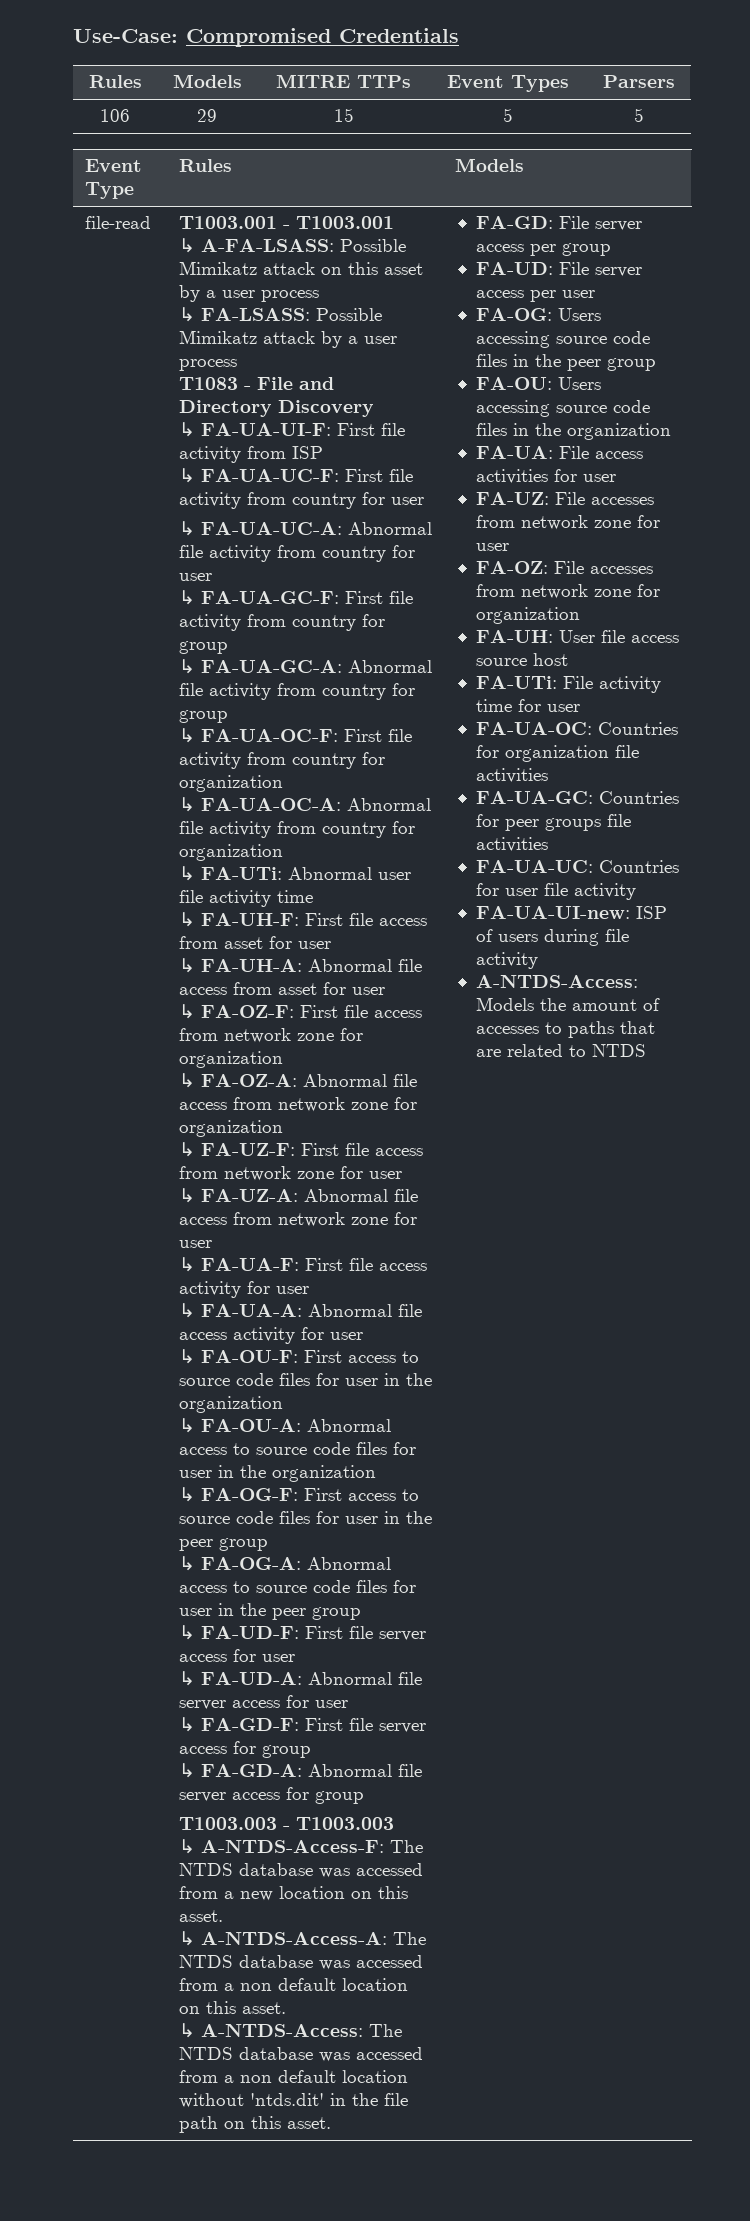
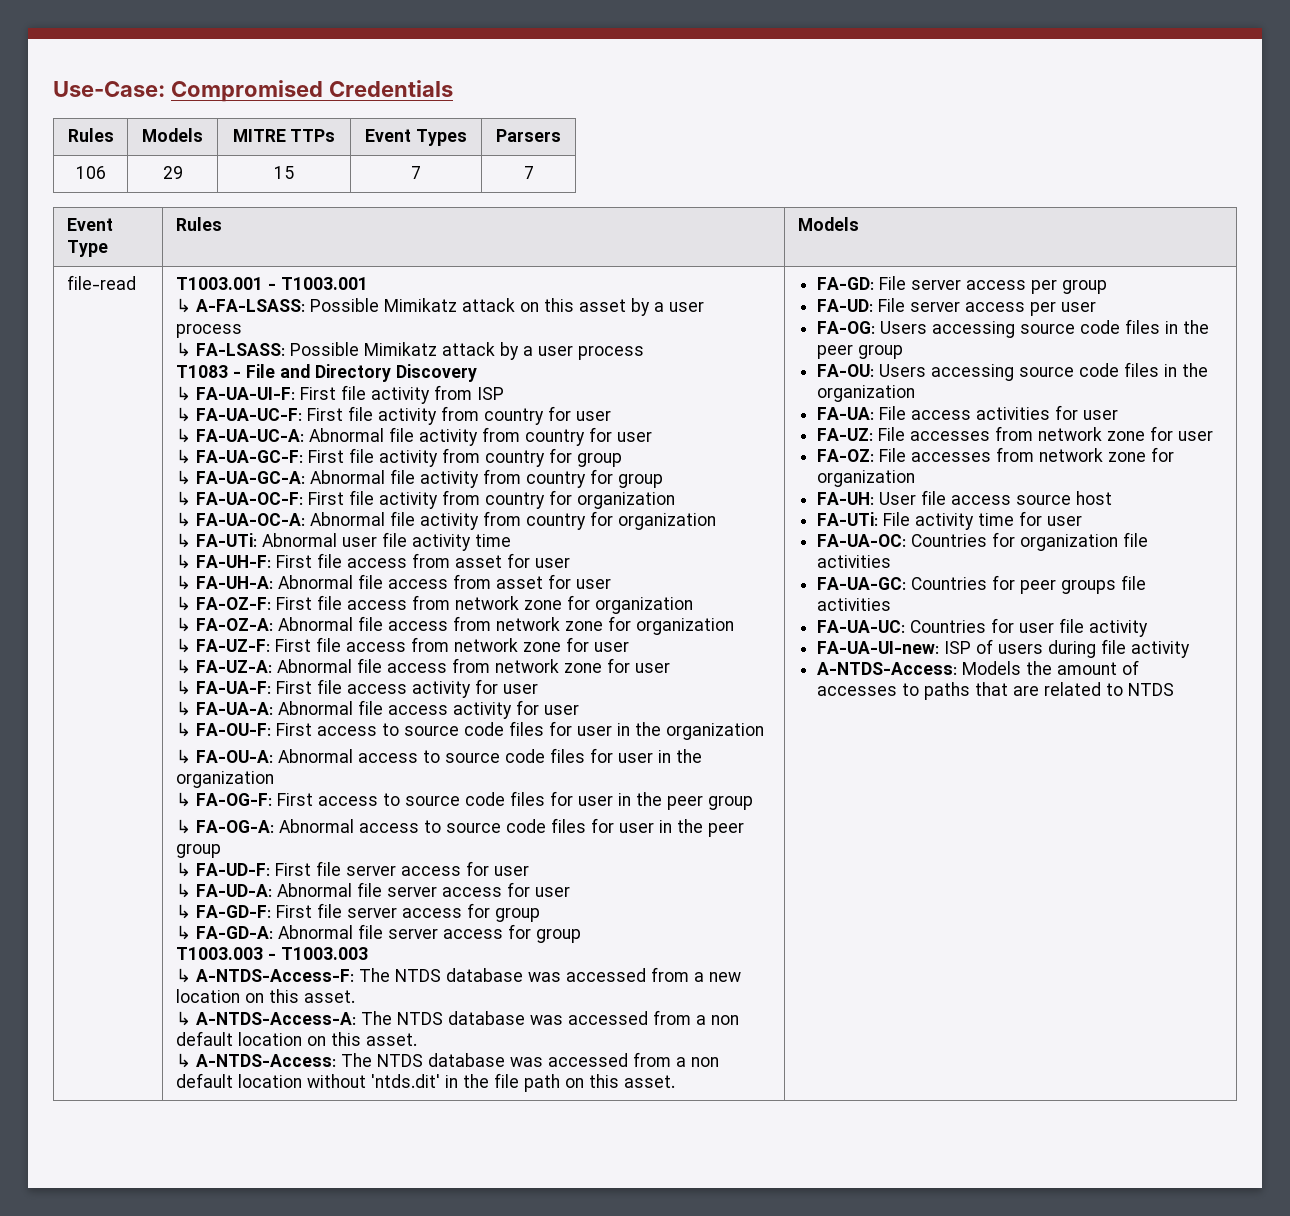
- 106 | 29 | 15 | 5 | 5
+ 106 | 29 | 15 | 7 | 7

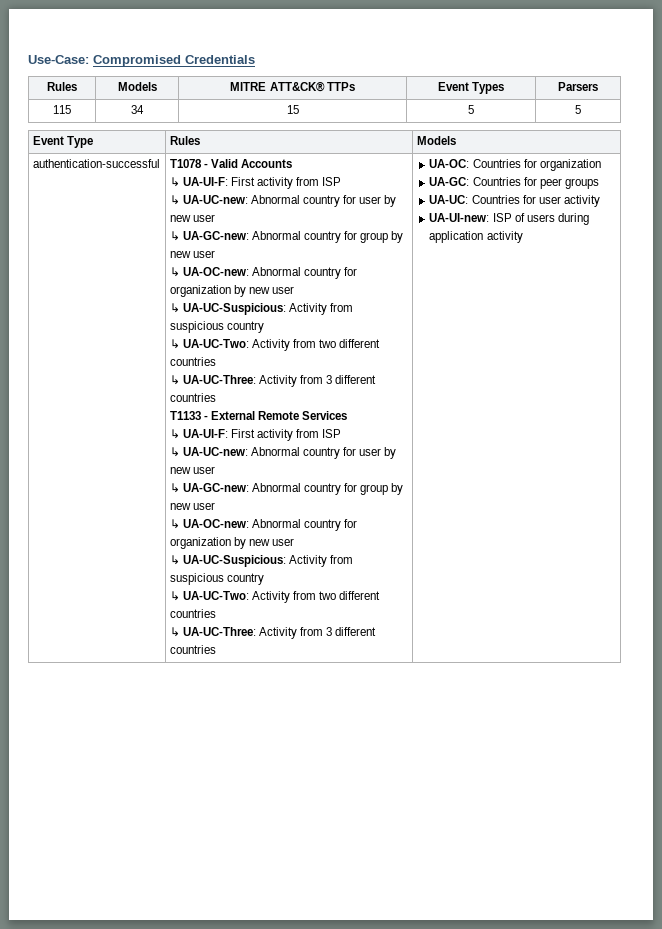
- Rules | Models | MITRE TTPs | Event Types | Parsers
+ Rules | Models | MITRE ATT&CK® TTPs | Event Types | Parsers
- 106 | 29 | 15 | 7 | 7
+ 115 | 34 | 15 | 5 | 5
- file-read | T1003.001 - T1003.001
- ↳ A-FA-LSASS: Possible Mimikatz attack on this asset by a user process
- ↳ FA-LSASS: Possible Mimikatz attack by a user process
- T1083 - File and Directory Discovery
- ↳ FA-UA-UI-F: First file activity from ISP
- ↳ FA-UA-UC-F: First file activity from country for user
- ↳ FA-UA-UC-A: Abnormal file activity from country for user
- ↳ FA-UA-GC-F: First file activity from country for group
- ↳ FA-UA-GC-A: Abnormal file activity from country for group
- ↳ FA-UA-OC-F: First file activity from country for organization
- ↳ FA-UA-OC-A: Abnormal file activity from country for organization
- ↳ FA-UTi: Abnormal user file activity time
- ↳ FA-UH-F: First file access from asset for user
- ↳ FA-UH-A: Abnormal file access from asset for user
- ↳ FA-OZ-F: First file access from network zone for organization
- ↳ FA-OZ-A: Abnormal file access from network zone for organization
- ↳ FA-UZ-F: First file access from network zone for user
- ↳ FA-UZ-A: Abnormal file access from network zone for user
- ↳ FA-UA-F: First file access activity for user
- ↳ FA-UA-A: Abnormal file access activity for user
- ↳ FA-OU-F: First access to source code files for user in the organization
- ↳ FA-OU-A: Abnormal access to source code files for user in the organization
- ↳ FA-OG-F: First access to source code files for user in the peer group
- ↳ FA-OG-A: Abnormal access to source code files for user in the peer group
- ↳ FA-UD-F: First file server access for user
- ↳ FA-UD-A: Abnormal file server access for user
- ↳ FA-GD-F: First file server access for group
- ↳ FA-GD-A: Abnormal file server access for group
- T1003.003 - T1003.003
- ↳ A-NTDS-Access-F: The NTDS database was accessed from a new location on this asset.
- ↳ A-NTDS-Access-A: The NTDS database was accessed from a non default location on this asset.
- ↳ A-NTDS-Access: The NTDS database was accessed from a non default location without 'ntds.dit' in the file path on this asset. | FA-GD: File server access per group
- FA-UD: File server access per user
- FA-OG: Users accessing source code files in the peer group
- FA-OU: Users accessing source code files in the organization
- FA-UA: File access activities for user
- FA-UZ: File accesses from network zone for user
- FA-OZ: File accesses from network zone for organization
- FA-UH: User file access source host
- FA-UTi: File activity time for user
- FA-UA-OC: Countries for organization file activities
- FA-UA-GC: Countries for peer groups file activities
- FA-UA-UC: Countries for user file activity
- FA-UA-UI-new: ISP of users during file activity
- A-NTDS-Access: Models the amount of accesses to paths that are related to NTDS
+ authentication-successful | T1078 - Valid Accounts
+ ↳ UA-UI-F: First activity from ISP
+ ↳ UA-UC-new: Abnormal country for user by new user
+ ↳ UA-GC-new: Abnormal country for group by new user
+ ↳ UA-OC-new: Abnormal country for organization by new user
+ ↳ UA-UC-Suspicious: Activity from suspicious country
+ ↳ UA-UC-Two: Activity from two different countries
+ ↳ UA-UC-Three: Activity from 3 different countries
+ T1133 - External Remote Services
+ ↳ UA-UI-F: First activity from ISP
+ ↳ UA-UC-new: Abnormal country for user by new user
+ ↳ UA-GC-new: Abnormal country for group by new user
+ ↳ UA-OC-new: Abnormal country for organization by new user
+ ↳ UA-UC-Suspicious: Activity from suspicious country
+ ↳ UA-UC-Two: Activity from two different countries
+ ↳ UA-UC-Three: Activity from 3 different countries | UA-OC: Countries for organization
+ UA-GC: Countries for peer groups
+ UA-UC: Countries for user activity
+ UA-UI-new: ISP of users during application activity

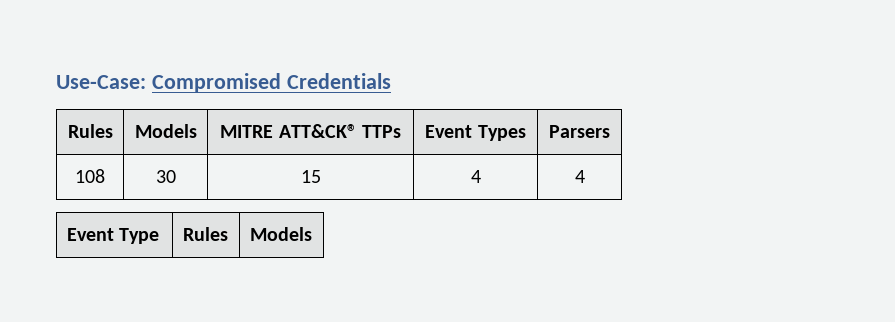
- 115 | 34 | 15 | 5 | 5
+ 108 | 30 | 15 | 4 | 4
- authentication-successful | T1078 - Valid Accounts
- ↳ UA-UI-F: First activity from ISP
- ↳ UA-UC-new: Abnormal country for user by new user
- ↳ UA-GC-new: Abnormal country for group by new user
- ↳ UA-OC-new: Abnormal country for organization by new user
- ↳ UA-UC-Suspicious: Activity from suspicious country
- ↳ UA-UC-Two: Activity from two different countries
- ↳ UA-UC-Three: Activity from 3 different countries
- T1133 - External Remote Services
- ↳ UA-UI-F: First activity from ISP
- ↳ UA-UC-new: Abnormal country for user by new user
- ↳ UA-GC-new: Abnormal country for group by new user
- ↳ UA-OC-new: Abnormal country for organization by new user
- ↳ UA-UC-Suspicious: Activity from suspicious country
- ↳ UA-UC-Two: Activity from two different countries
- ↳ UA-UC-Three: Activity from 3 different countries | UA-OC: Countries for organization
- UA-GC: Countries for peer groups
- UA-UC: Countries for user activity
- UA-UI-new: ISP of users during application activity

